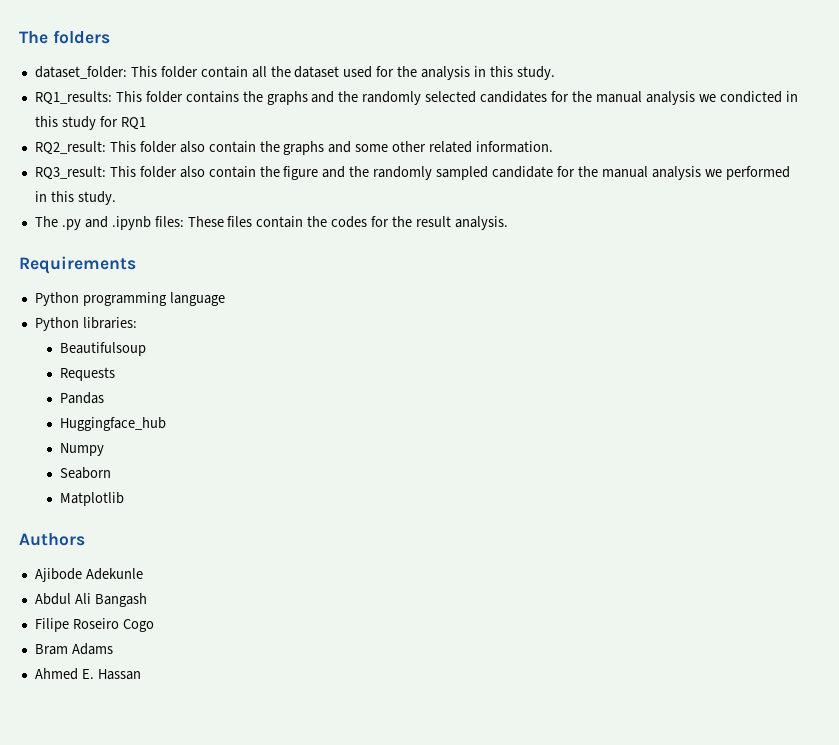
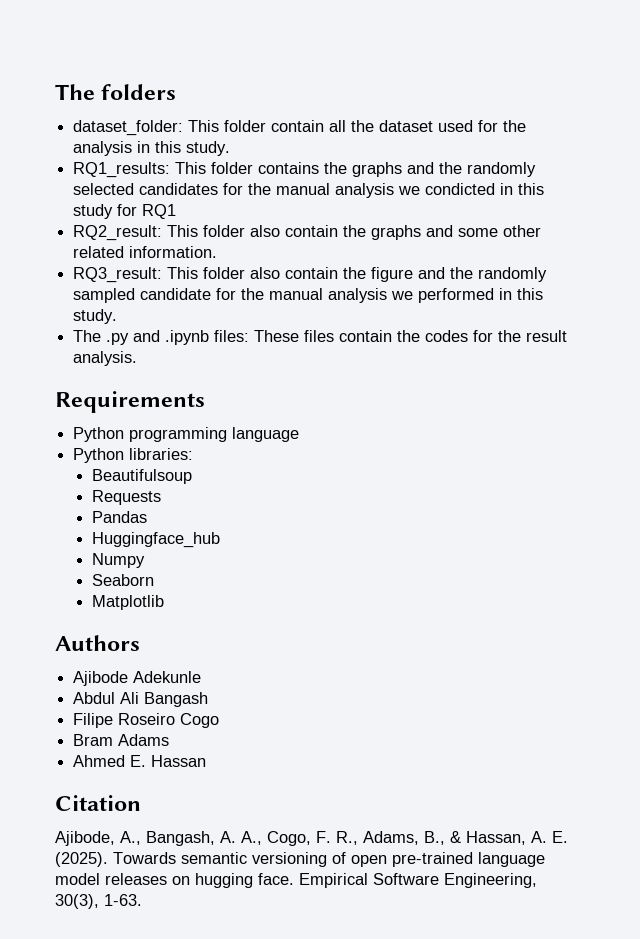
+ Citation
+ Ajibode, A., Bangash, A. A., Cogo, F. R., Adams, B., & Hassan, A. E. (2025). Towards semantic versioning of open pre-trained language model releases on hugging face. Empirical Software Engineering, 30(3), 1-63.

